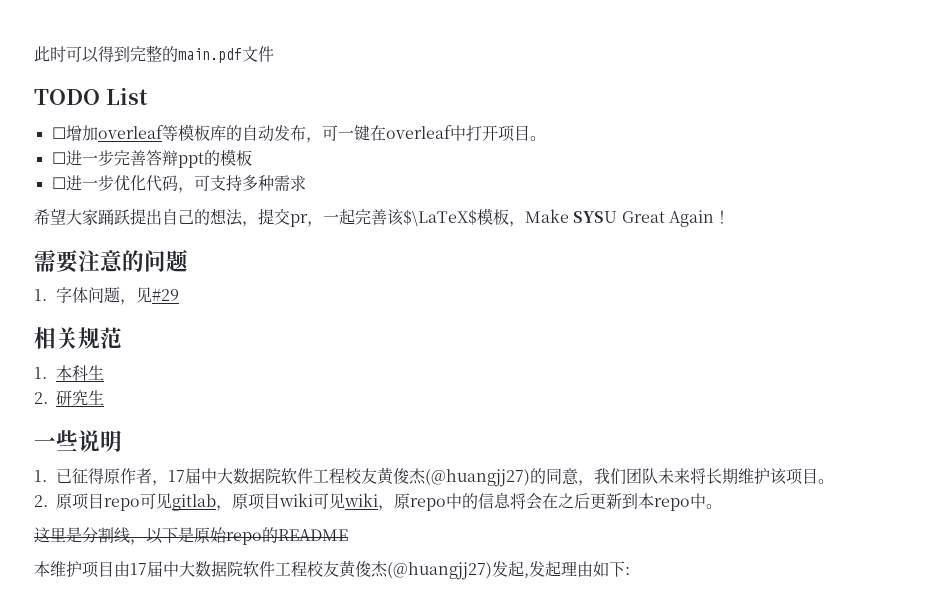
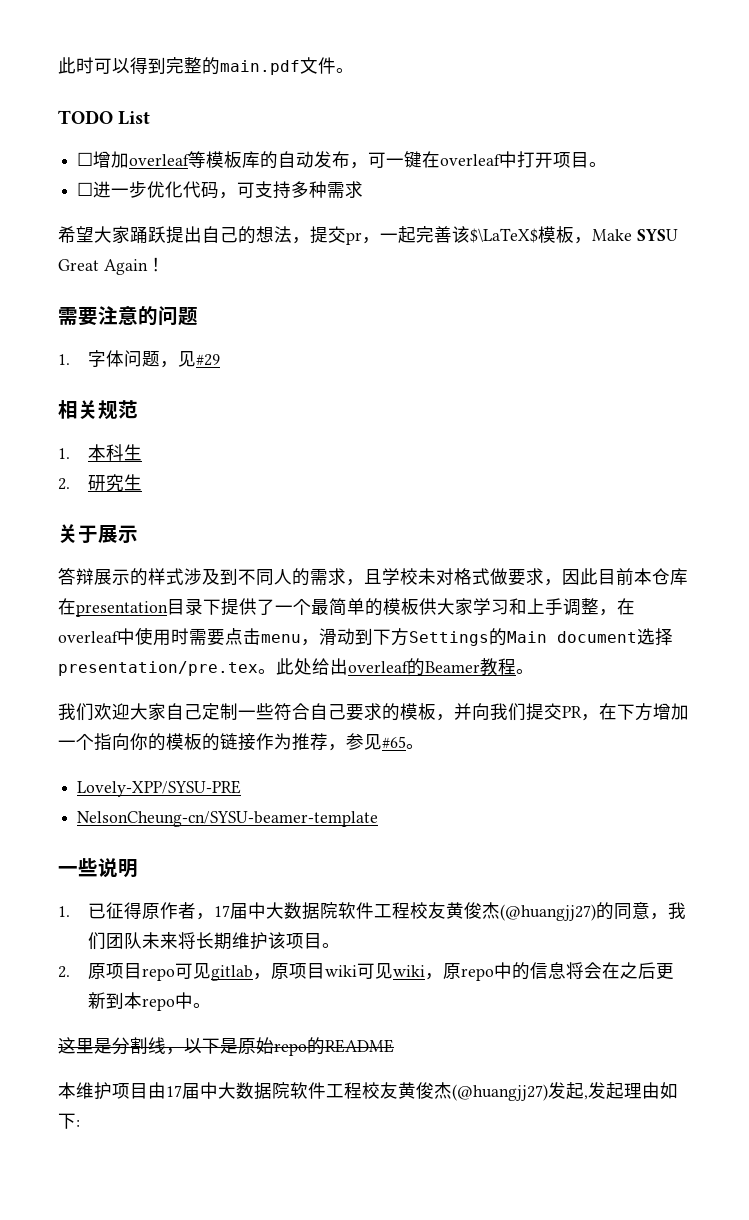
- 此时可以得到完整的main.pdf文件
+ 此时可以得到完整的main.pdf文件。
- ☐进一步完善答辩ppt的模板
+ 关于展示
+ 答辩展示的样式涉及到不同人的需求，且学校未对格式做要求，因此目前本仓库在presentation目录下提供了一个最简单的模板供大家学习和上手调整，在overleaf中使用时需要点击menu，滑动到下方Settings的Main document选择presentation/pre.tex。此处给出overleaf的Beamer教程。
+ 我们欢迎大家自己定制一些符合自己要求的模板，并向我们提交PR，在下方增加一个指向你的模板的链接作为推荐，参见#65。
+ Lovely-XPP/SYSU-PRE
+ NelsonCheung-cn/SYSU-beamer-template

